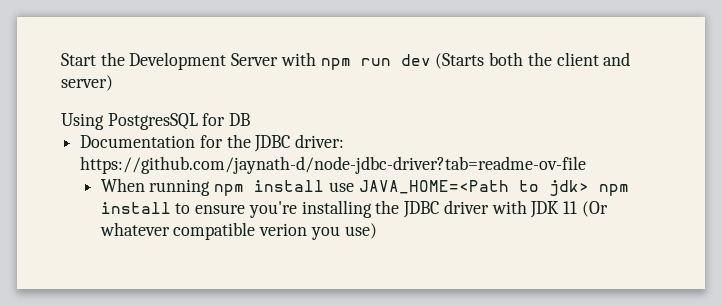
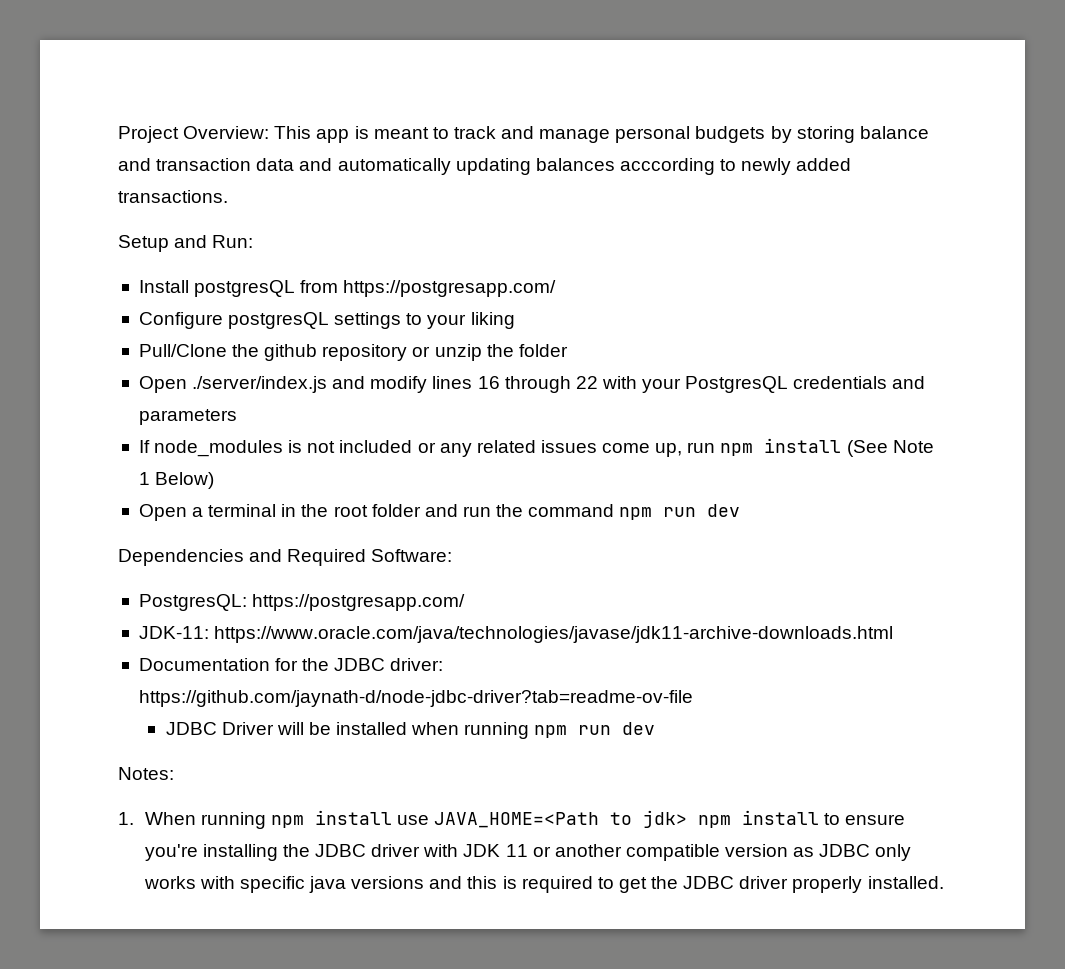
- Start the Development Server with npm run dev (Starts both the client and server)
- Using PostgresSQL for DB
+ Project Overview: This app is meant to track and manage personal budgets by storing balance and transaction data and automatically updating balances acccording to newly added transactions.
+ Setup and Run:
+ Install postgresQL from https://postgresapp.com/
+ Configure postgresQL settings to your liking
+ Pull/Clone the github repository or unzip the folder
+ Open ./server/index.js and modify lines 16 through 22 with your PostgresQL credentials and parameters
+ If node_modules is not included or any related issues come up, run npm install (See Note 1 Below)
+ Open a terminal in the root folder and run the command npm run dev
+ Dependencies and Required Software:
+ PostgresQL: https://postgresapp.com/
+ JDK-11: https://www.oracle.com/java/technologies/javase/jdk11-archive-downloads.html
- When running npm install use JAVA_HOME=<Path to jdk> npm install to ensure you're installing the JDBC driver with JDK 11 (Or whatever compatible verion you use)
+ JDBC Driver will be installed when running npm run dev
+ Notes:
+ 1. When running npm install use JAVA_HOME=<Path to jdk> npm install to ensure you're installing the JDBC driver with JDK 11 or another compatible version as JDBC only works with specific java versions and this is required to get the JDBC driver properly installed.

